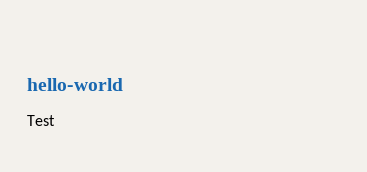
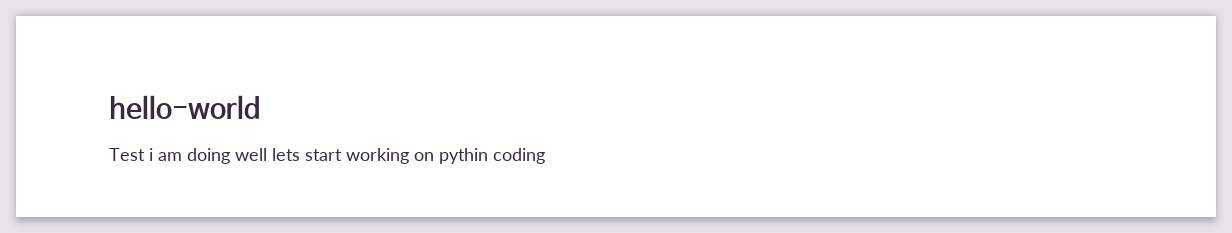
- Test
+ Test i am doing well lets start working on pythin coding

